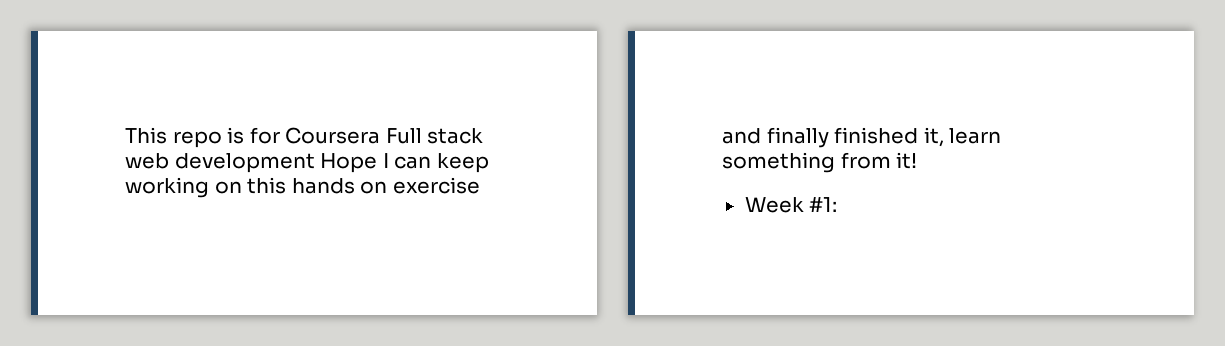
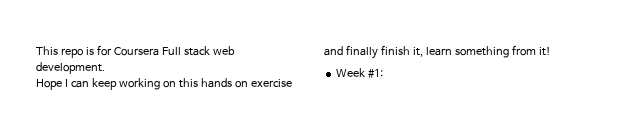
- This repo is for Coursera Full stack web development Hope I can keep working on this hands on exercise and finally finished it, learn something from it!
+ This repo is for Coursera Full stack web development.
+ Hope I can keep working on this hands on exercise and finally finish it, learn something from it!

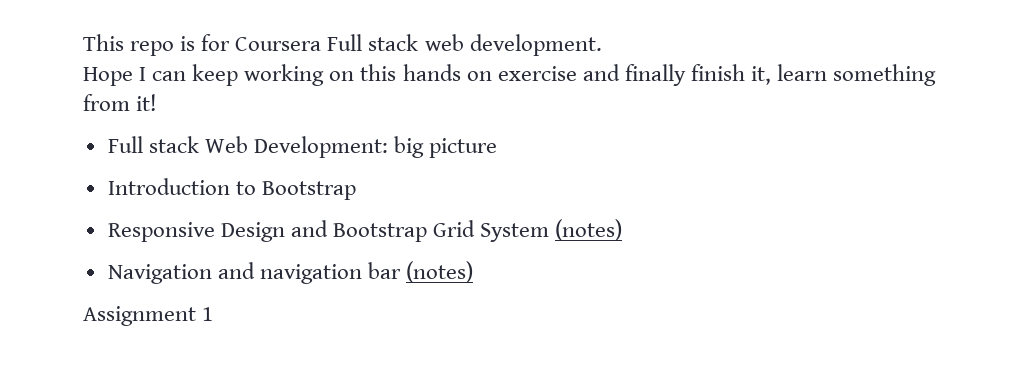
- Week #1:
+ Full stack Web Development: big picture
+ Introduction to Bootstrap
+ Responsive Design and Bootstrap Grid System (notes)
+ Navigation and navigation bar (notes)
+ Assignment 1

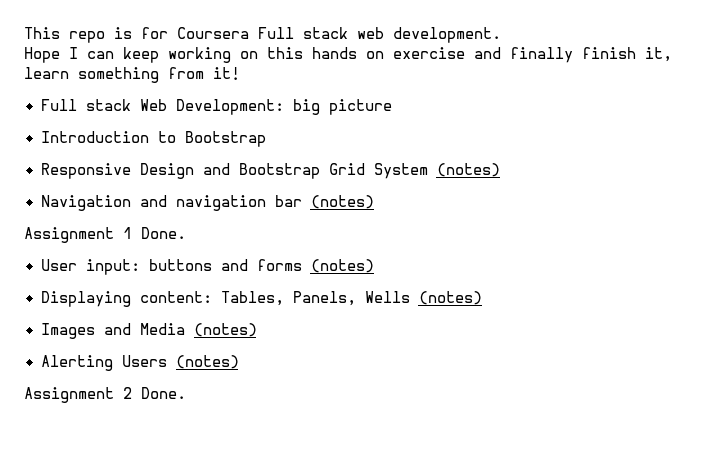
- Assignment 1
+ Assignment 1 Done.
+ User input: buttons and forms (notes)
+ Displaying content: Tables, Panels, Wells (notes)
+ Images and Media (notes)
+ Alerting Users (notes)
+ Assignment 2 Done.

